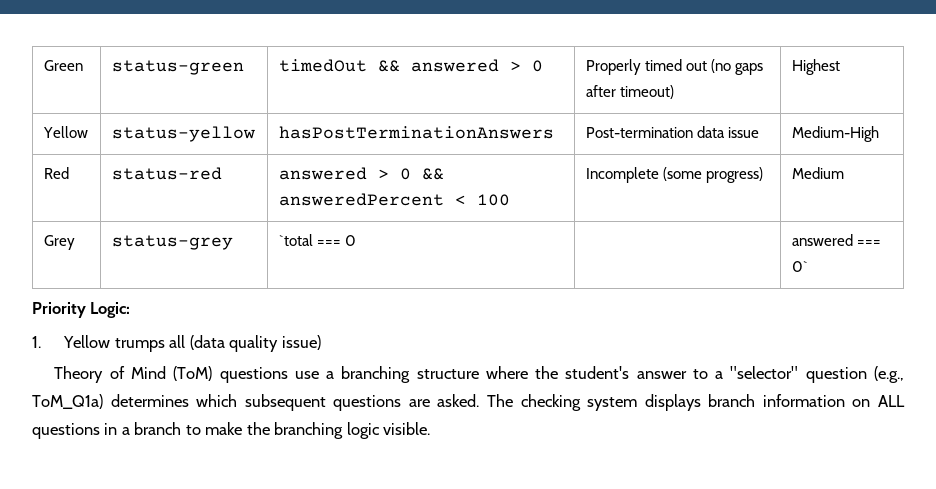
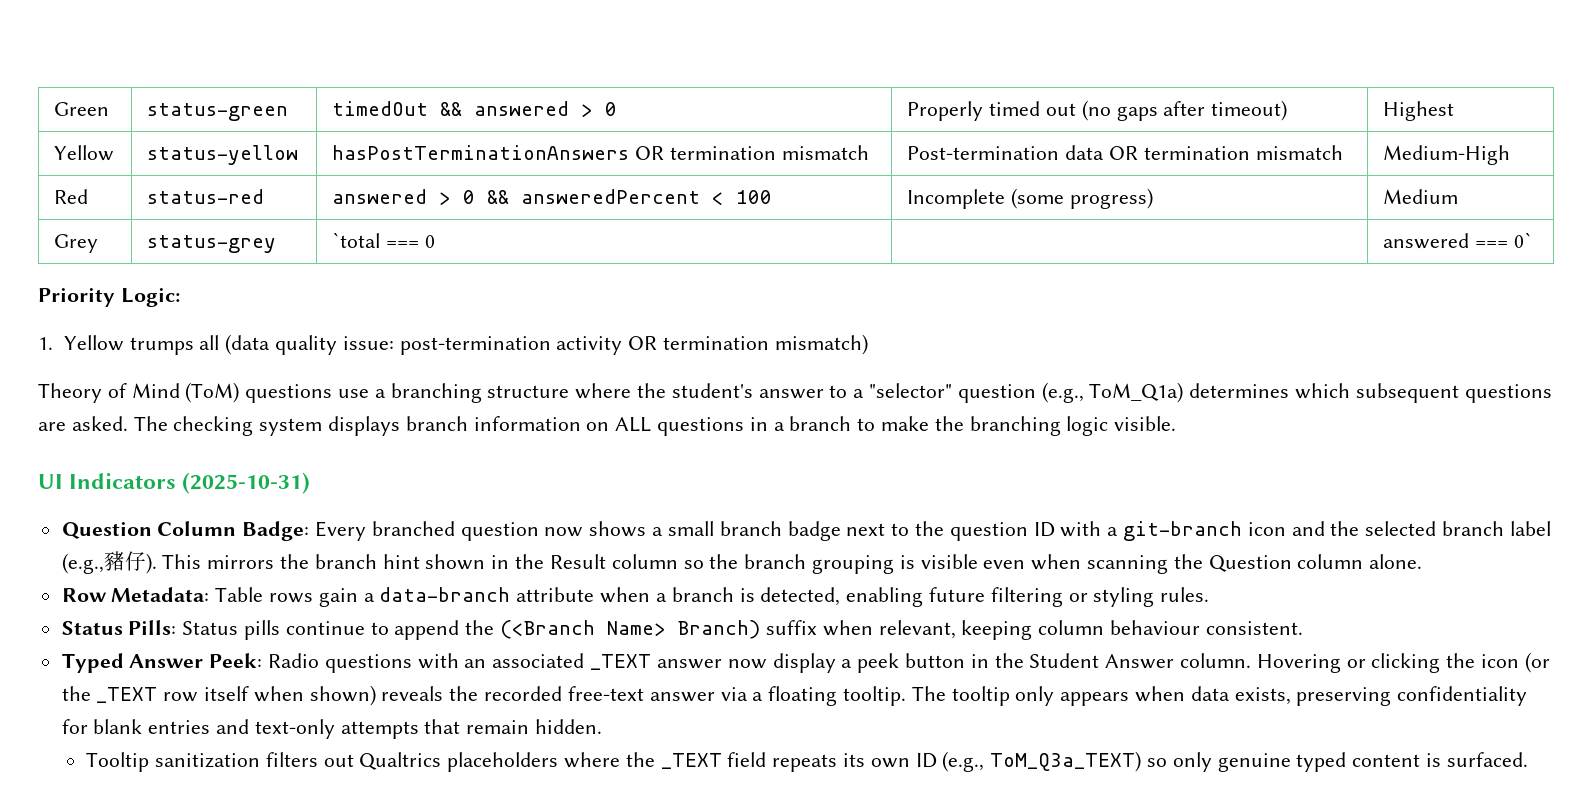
- Yellow | status-yellow | hasPostTerminationAnswers | Post-termination data issue | Medium-High
+ Yellow | status-yellow | hasPostTerminationAnswers OR termination mismatch | Post-termination data OR termination mismatch | Medium-High
- 1. Yellow trumps all (data quality issue)
+ 1. Yellow trumps all (data quality issue: post-termination activity OR termination mismatch)
+ UI Indicators (2025-10-31)
+ Question Column Badge: Every branched question now shows a small branch badge next to the question ID with a git-branch icon and the selected branch label (e.g.,豬仔). This mirrors the branch hint shown in the Result column so the branch grouping is visible even when scanning the Question column alone.
+ Row Metadata: Table rows gain a data-branch attribute when a branch is detected, enabling future filtering or styling rules.
+ Status Pills: Status pills continue to append the (<Branch Name> Branch) suffix when relevant, keeping column behaviour consistent.
+ Typed Answer Peek: Radio questions with an associated _TEXT answer now display a peek button in the Student Answer column. Hovering or clicking the icon (or the _TEXT row itself when shown) reveals the recorded free-text answer via a floating tooltip. The tooltip only appears when data exists, preserving confidentiality for blank entries and text-only attempts that remain hidden.
+ Tooltip sanitization filters out Qualtrics placeholders where the _TEXT field repeats its own ID (e.g., ToM_Q3a_TEXT) so only genuine typed content is surfaced.

